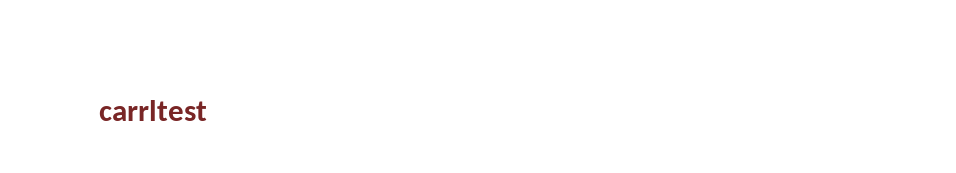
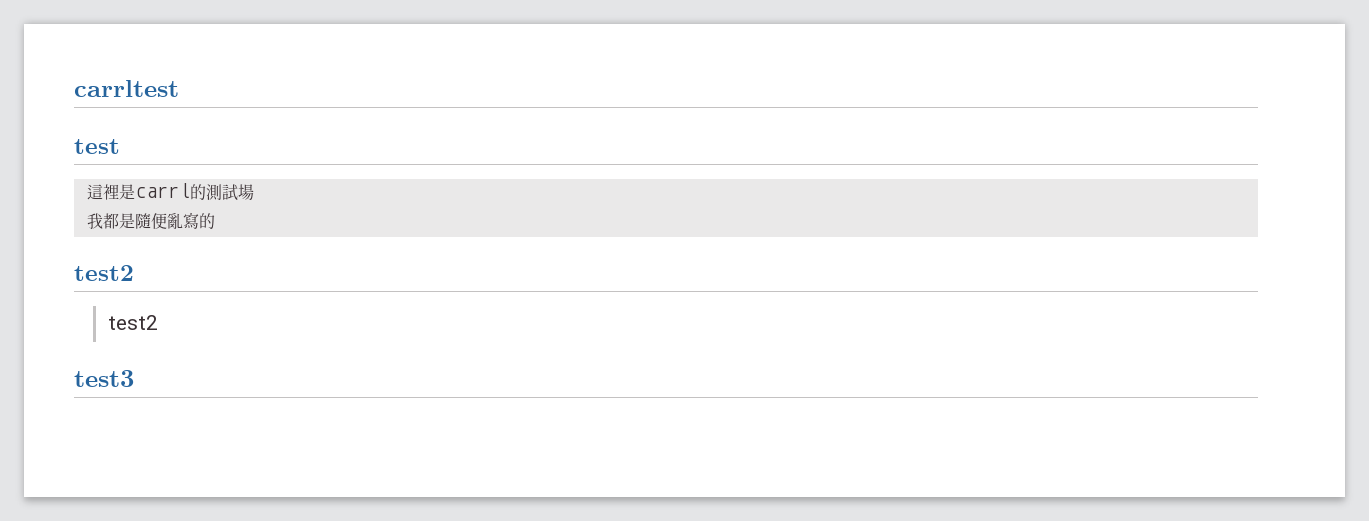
+ test
+ 這裡是carrl的測試場
+ 我都是隨便亂寫的
+ test2
+ test2
+ test3

